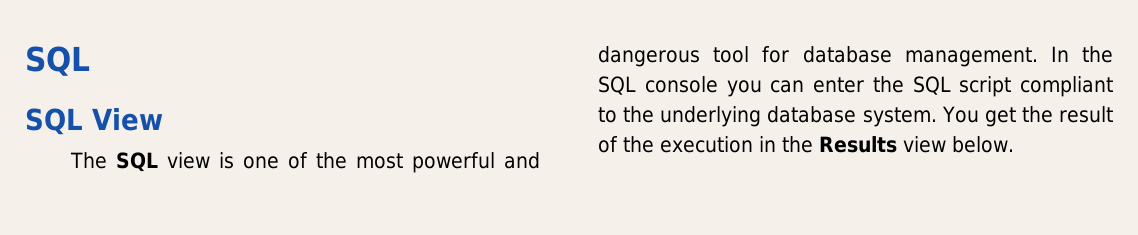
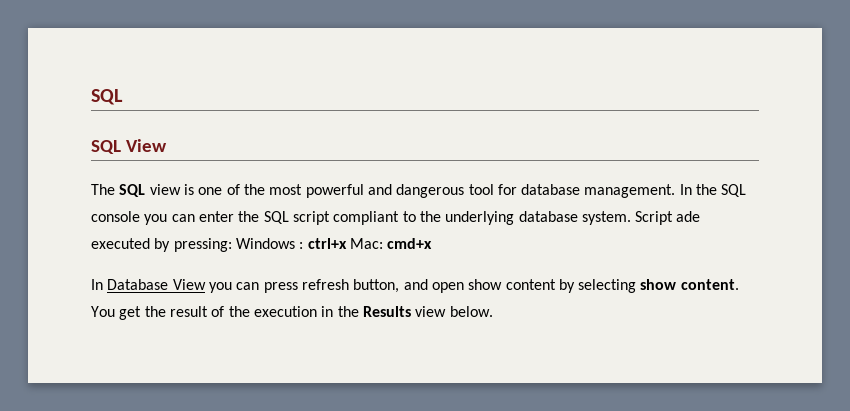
+ Script ade executed by pressing: Windows : ctrl+x Mac: cmd+x
+ In Database View you can press refresh button, and open show content by selecting show content.

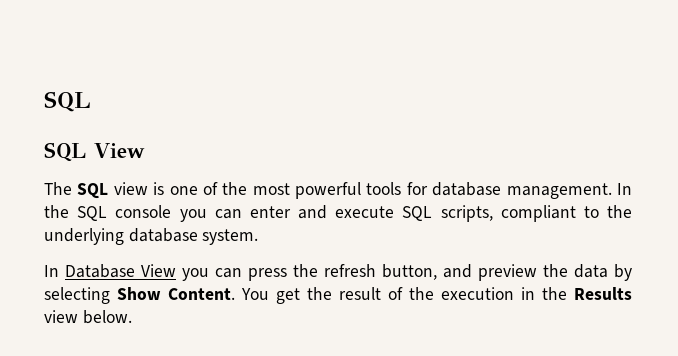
- The SQL view is one of the most powerful and dangerous tool for database management.
+ The SQL view is one of the most powerful tools for database management.
- In the SQL console you can enter the SQL script compliant to the underlying database system. Script ade executed by pressing: Windows : ctrl+x Mac: cmd+x
+ In the SQL console you can enter and execute SQL scripts, compliant to the underlying database system.
- In Database View you can press refresh button, and open show content by selecting show content.
+ In Database View you can press the refresh button, and preview the data by selecting Show Content.

